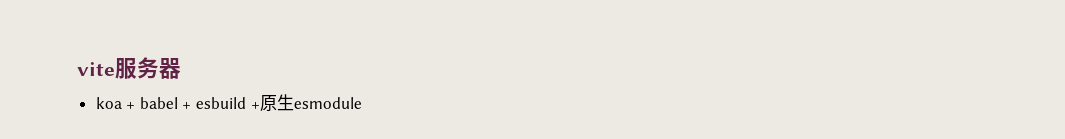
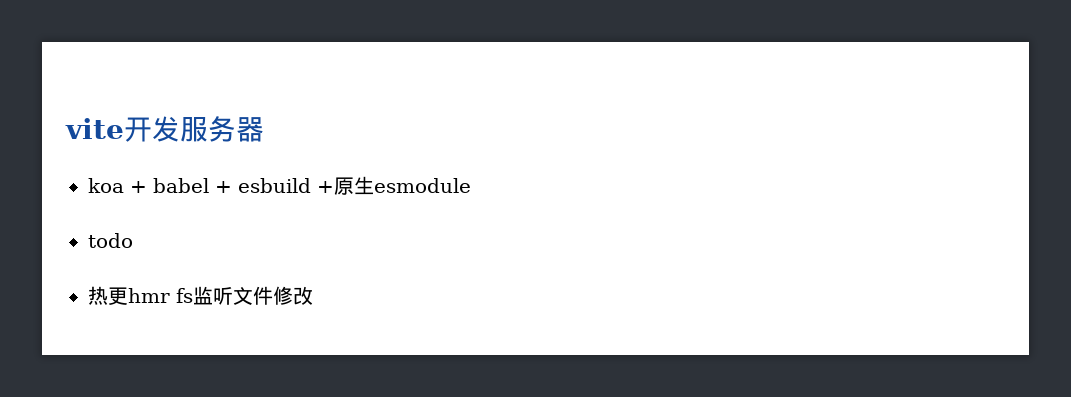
- vite服务器
+ vite开发服务器
+ todo
+ 热更hmr fs监听文件修改

